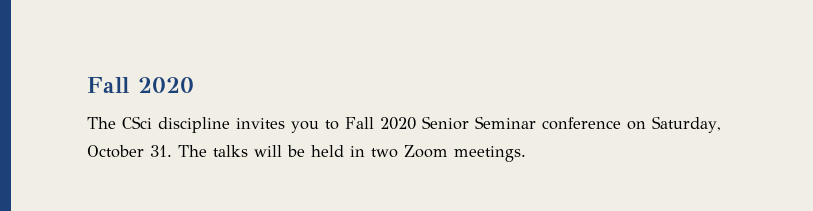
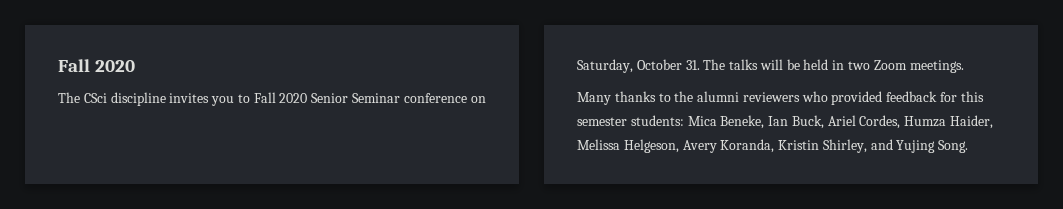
+ Many thanks to the alumni reviewers who provided feedback for this semester students: Mica Beneke, Ian Buck, Ariel Cordes, Humza Haider, Melissa Helgeson, Avery Koranda, Kristin Shirley, and Yujing Song.

